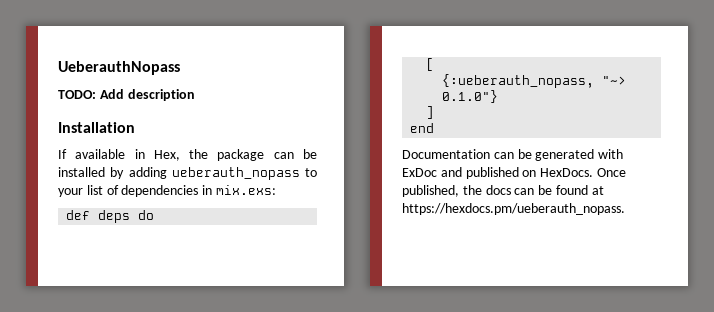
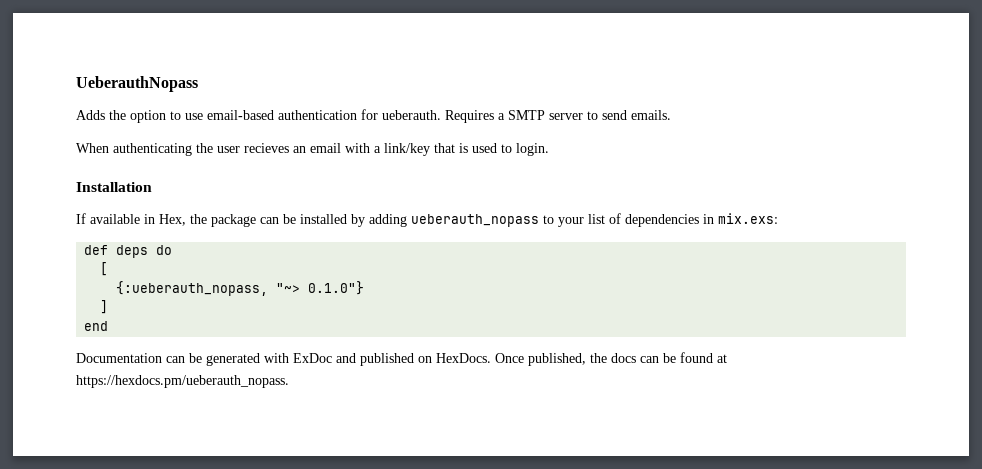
- TODO: Add description
+ Adds the option to use email-based authentication for ueberauth. Requires a SMTP server to send emails.
+ When authenticating the user recieves an email with a link/key that is used to login.

